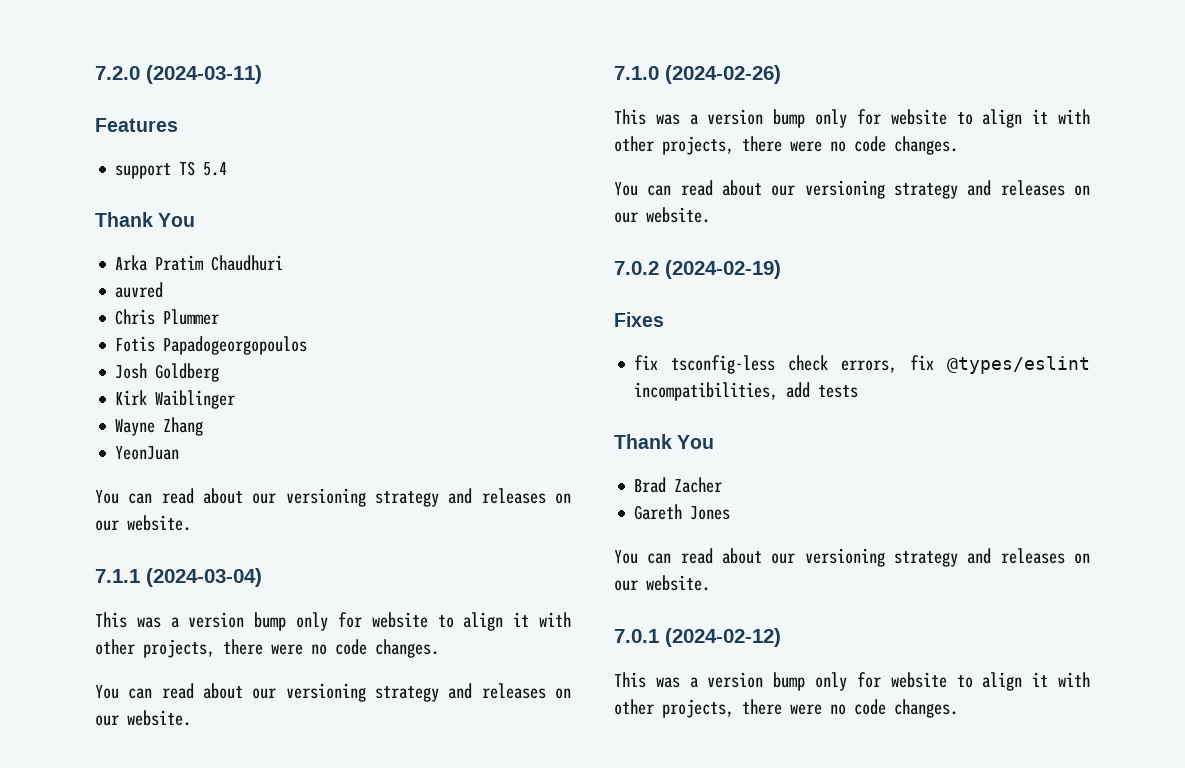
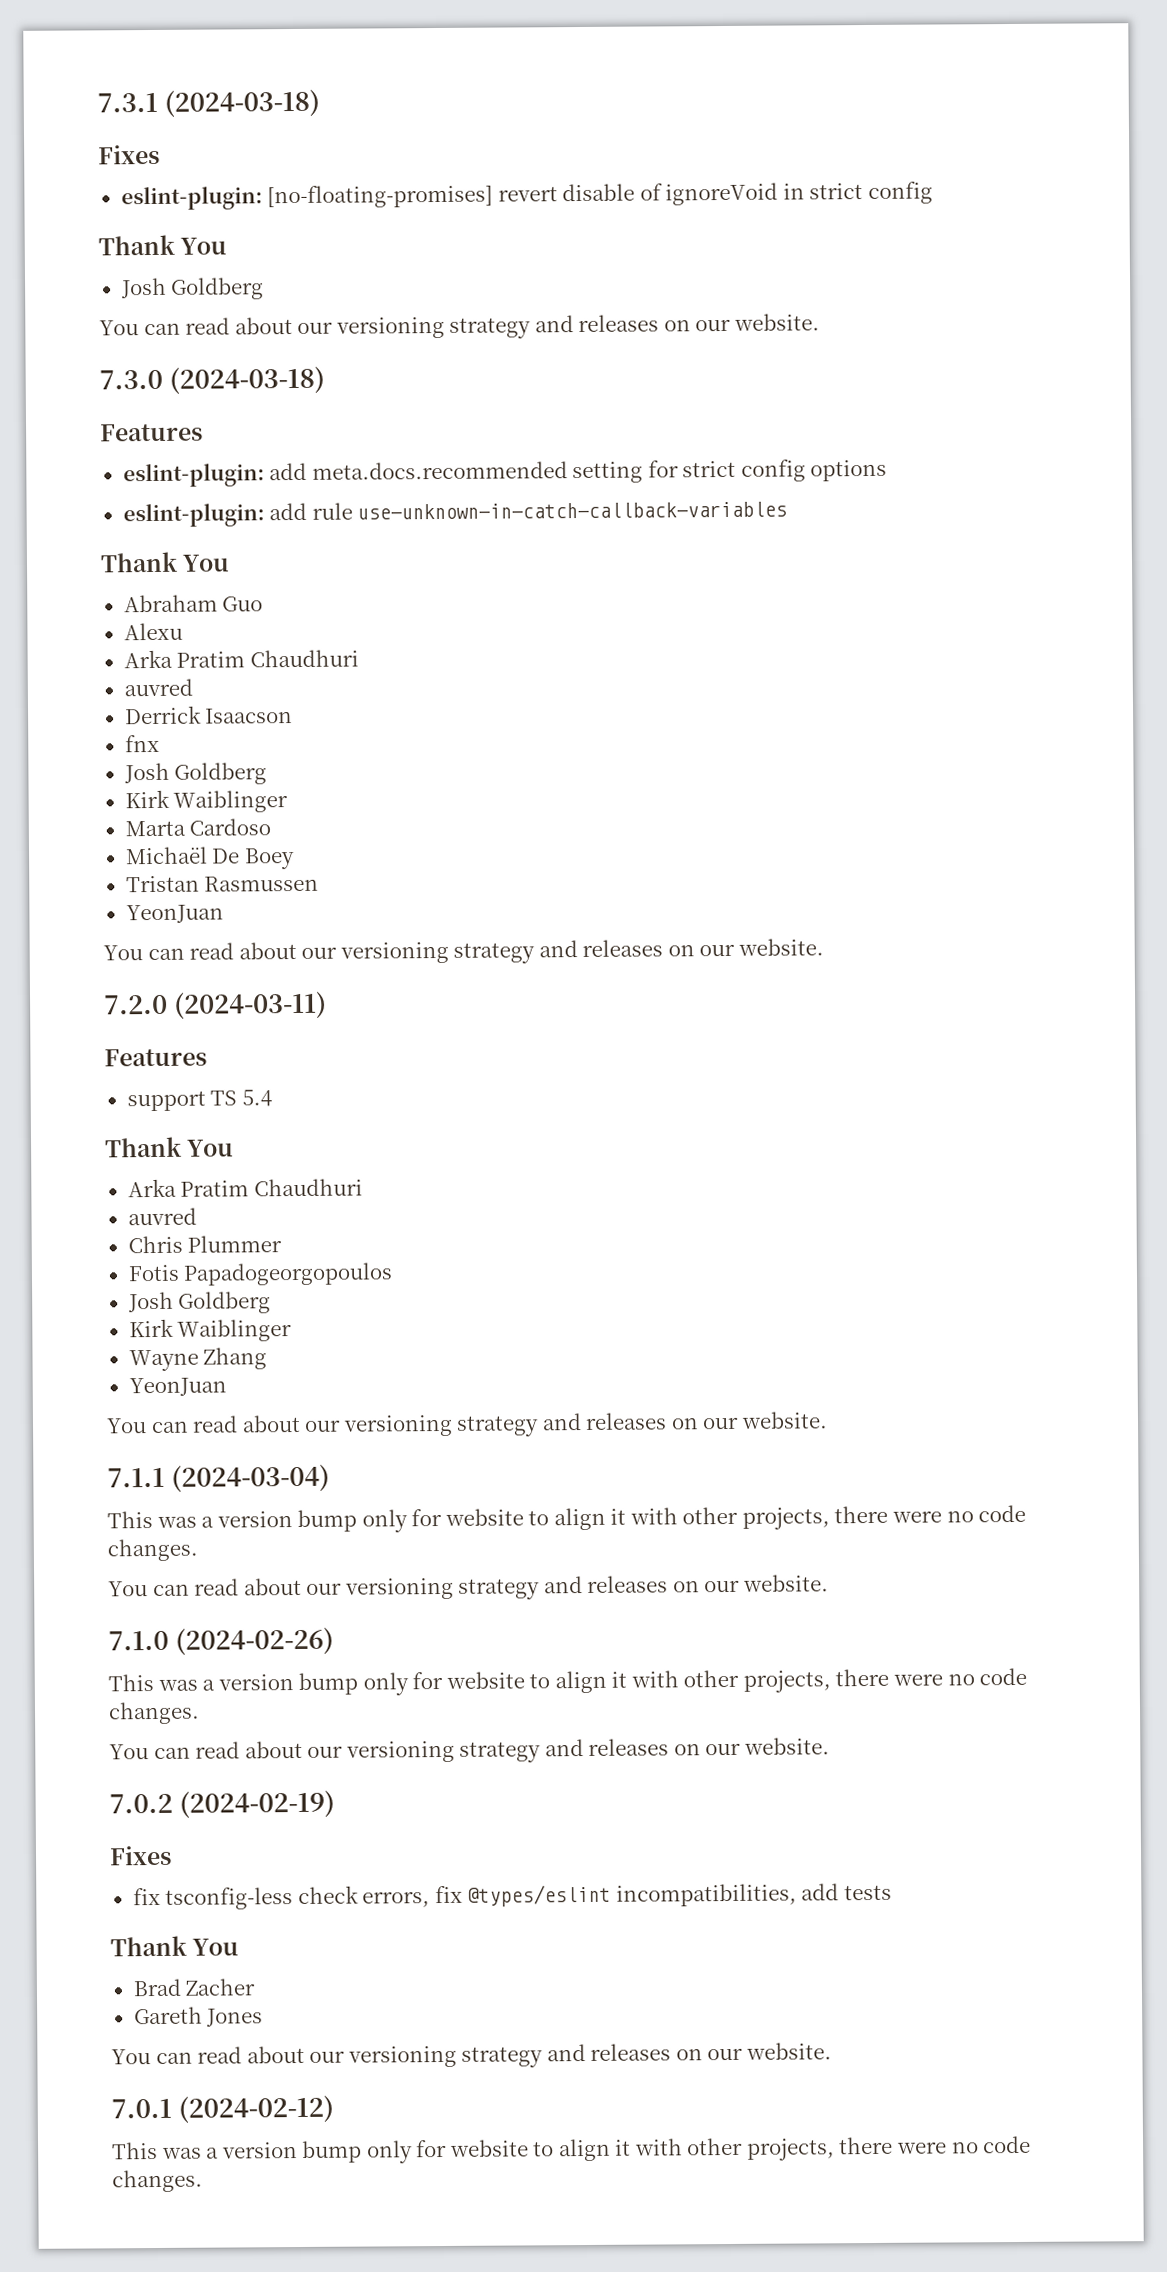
+ 7.3.1 (2024-03-18)
+ Fixes
+ eslint-plugin: [no-floating-promises] revert disable of ignoreVoid in strict config
+ Thank You
+ Josh Goldberg
+ You can read about our versioning strategy and releases on our website.
+ 7.3.0 (2024-03-18)
+ Features
+ eslint-plugin: add meta.docs.recommended setting for strict config options
+ eslint-plugin: add rule use-unknown-in-catch-callback-variables
+ Thank You
+ Abraham Guo
+ Alexu
+ Arka Pratim Chaudhuri
+ auvred
+ Derrick Isaacson
+ fnx
+ Josh Goldberg
+ Kirk Waiblinger
+ Marta Cardoso
+ Michaël De Boey
+ Tristan Rasmussen
+ YeonJuan
+ You can read about our versioning strategy and releases on our website.

